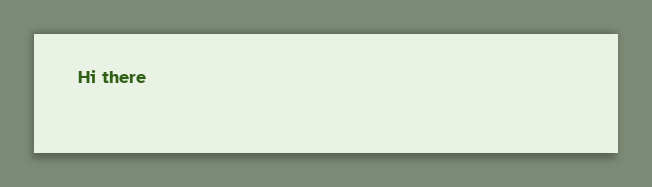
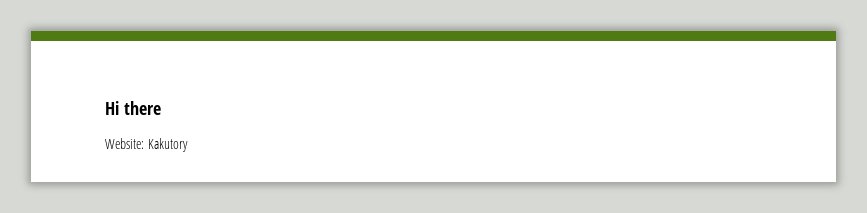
+ Website: Kakutory

